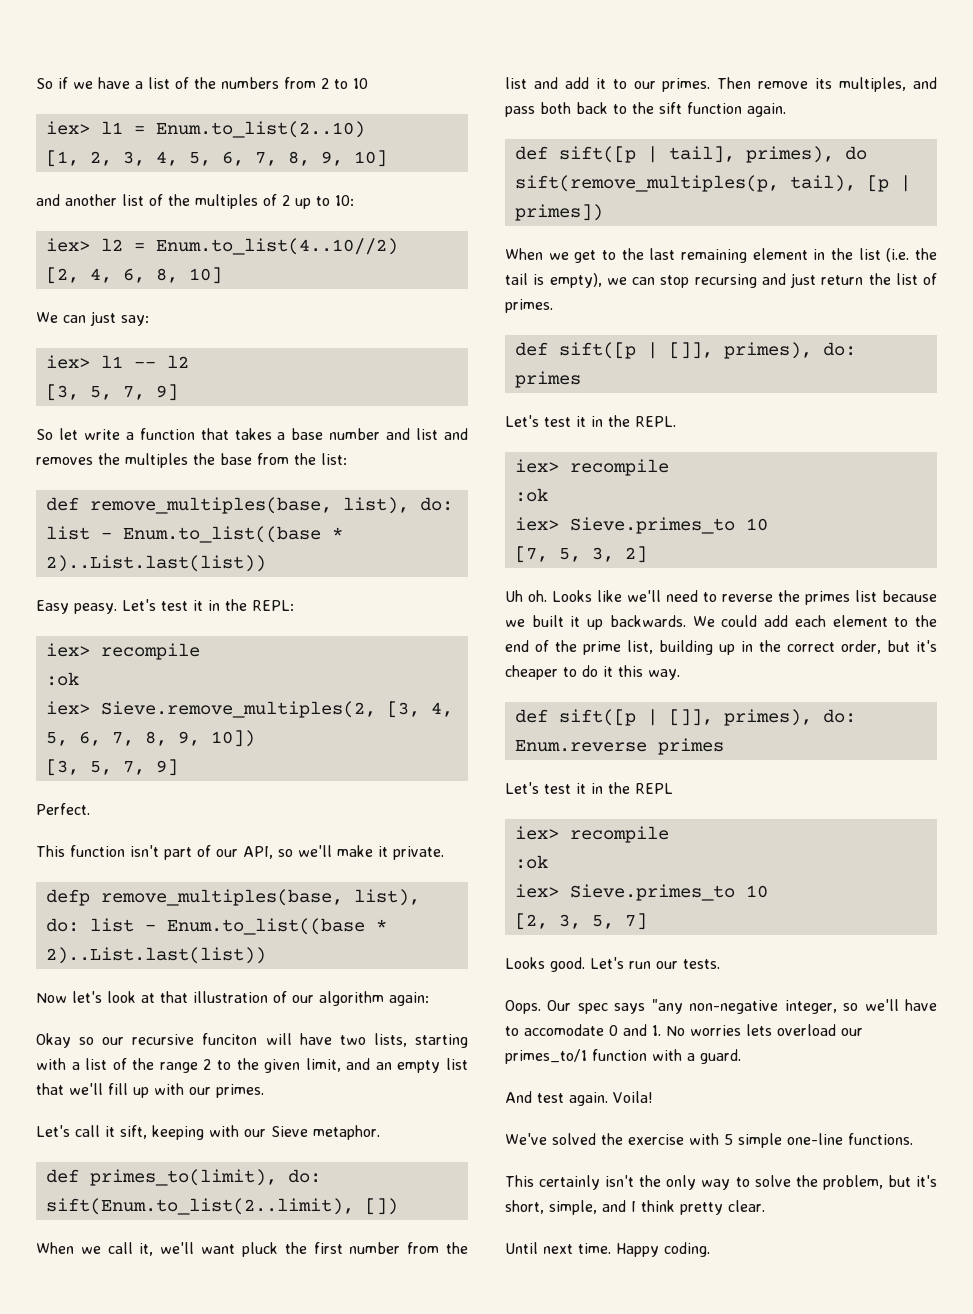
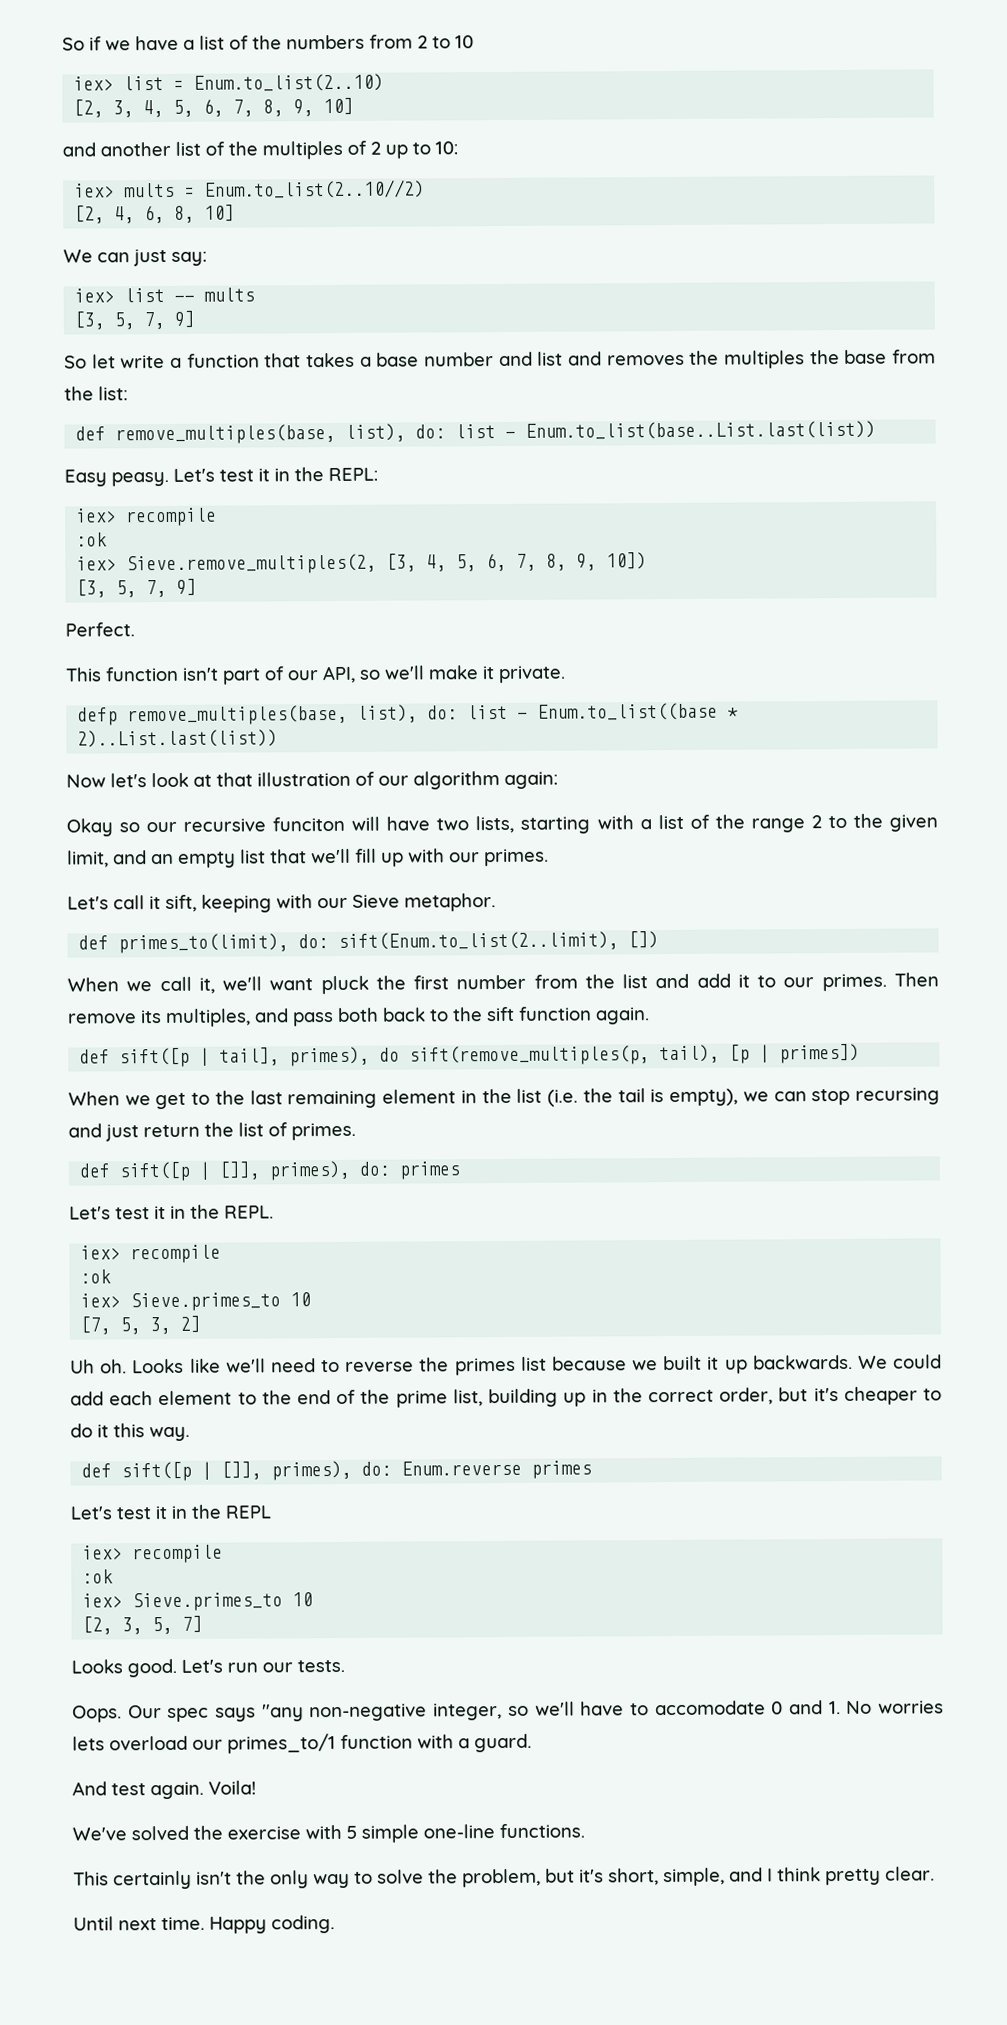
- iex> l1 = Enum.to_list(2..10)
+ iex> list = Enum.to_list(2..10)
- [1, 2, 3, 4, 5, 6, 7, 8, 9, 10]
+ [2, 3, 4, 5, 6, 7, 8, 9, 10]
- iex> l2 = Enum.to_list(4..10//2)
+ iex> mults = Enum.to_list(2..10//2)
- iex> l1 -- l2
+ iex> list -- mults
- def remove_multiples(base, list), do: list - Enum.to_list((base * 2)..List.last(list))
+ def remove_multiples(base, list), do: list - Enum.to_list(base..List.last(list))

